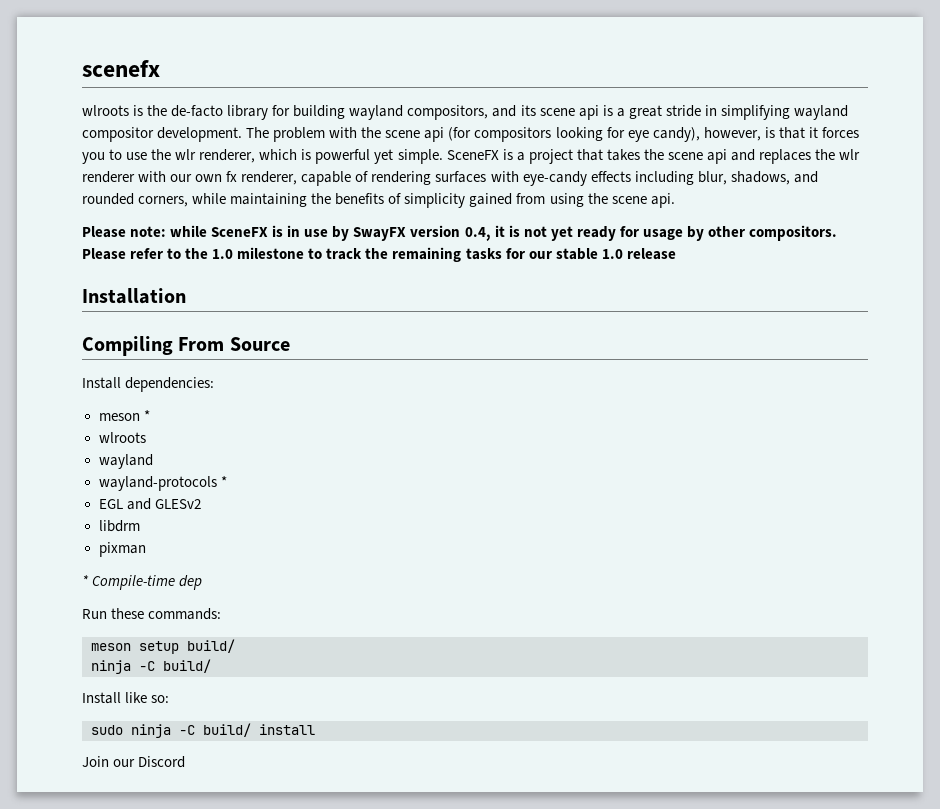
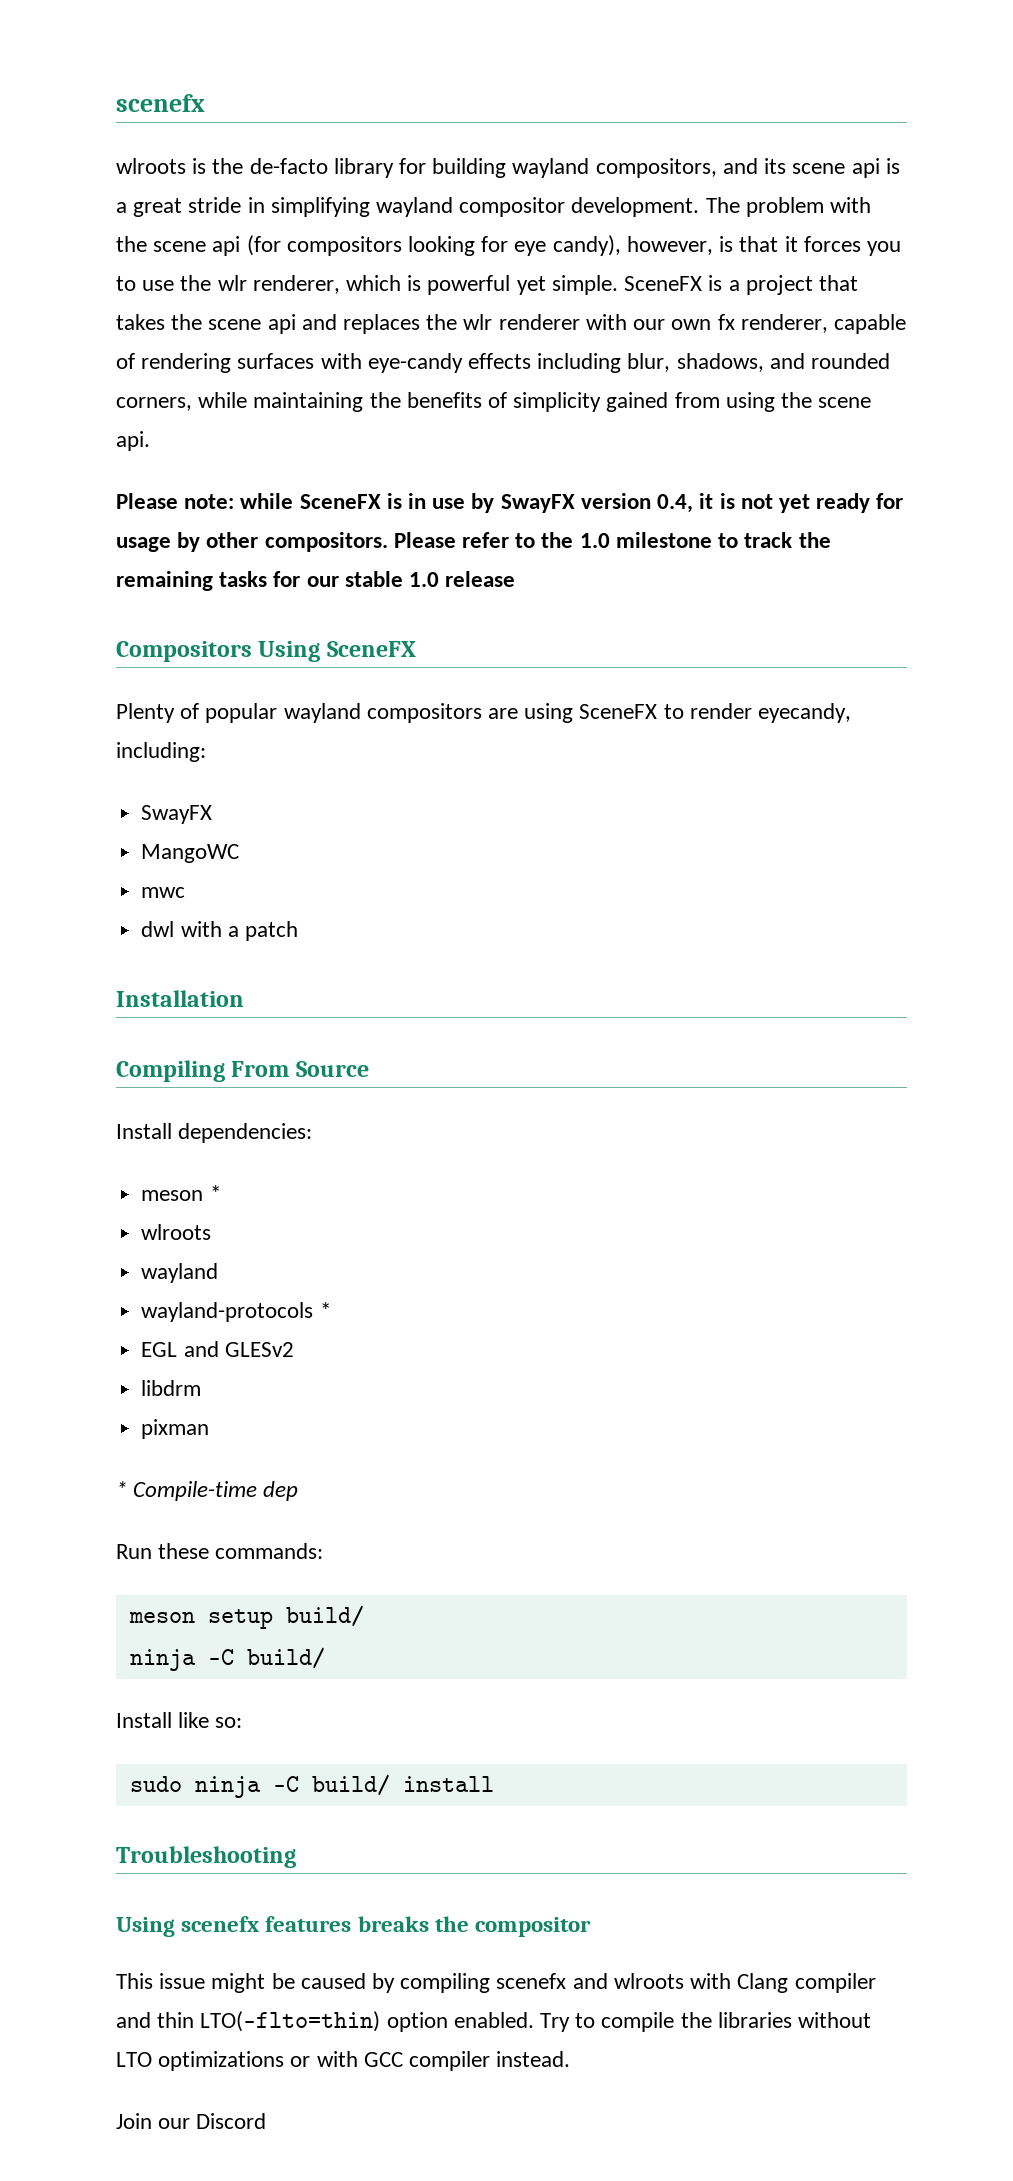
+ Compositors Using SceneFX
+ Plenty of popular wayland compositors are using SceneFX to render eyecandy, including:
+ SwayFX
+ MangoWC
+ mwc
+ dwl with a patch
+ Troubleshooting
+ Using scenefx features breaks the compositor
+ This issue might be caused by compiling scenefx and wlroots with Clang compiler and thin LTO(-flto=thin) option enabled. Try to compile the libraries without LTO optimizations or with GCC compiler instead.

